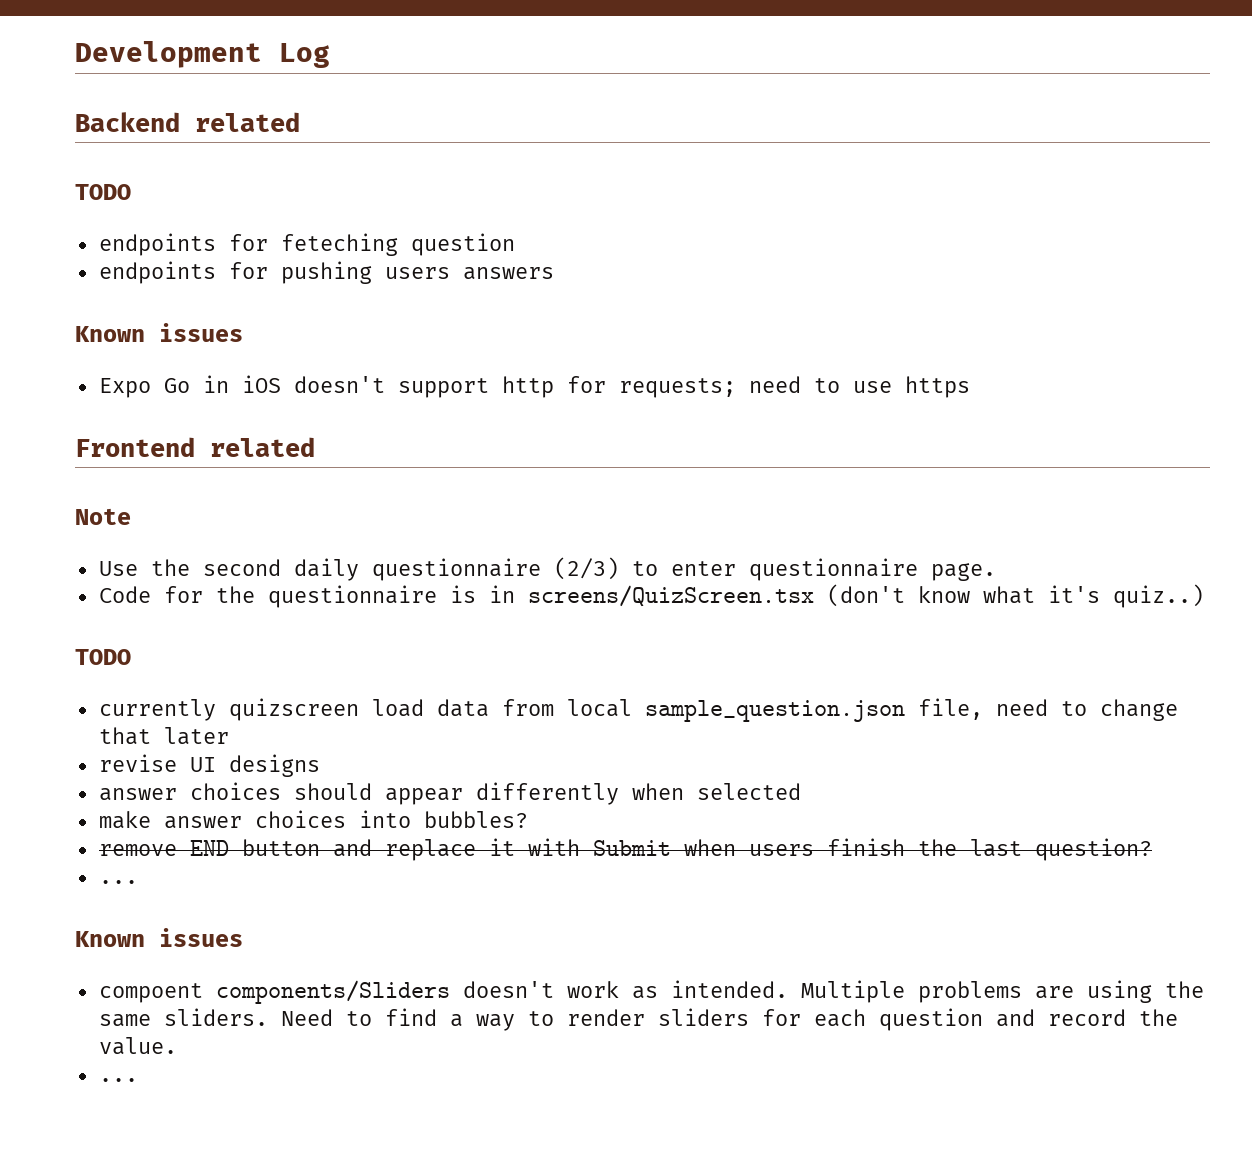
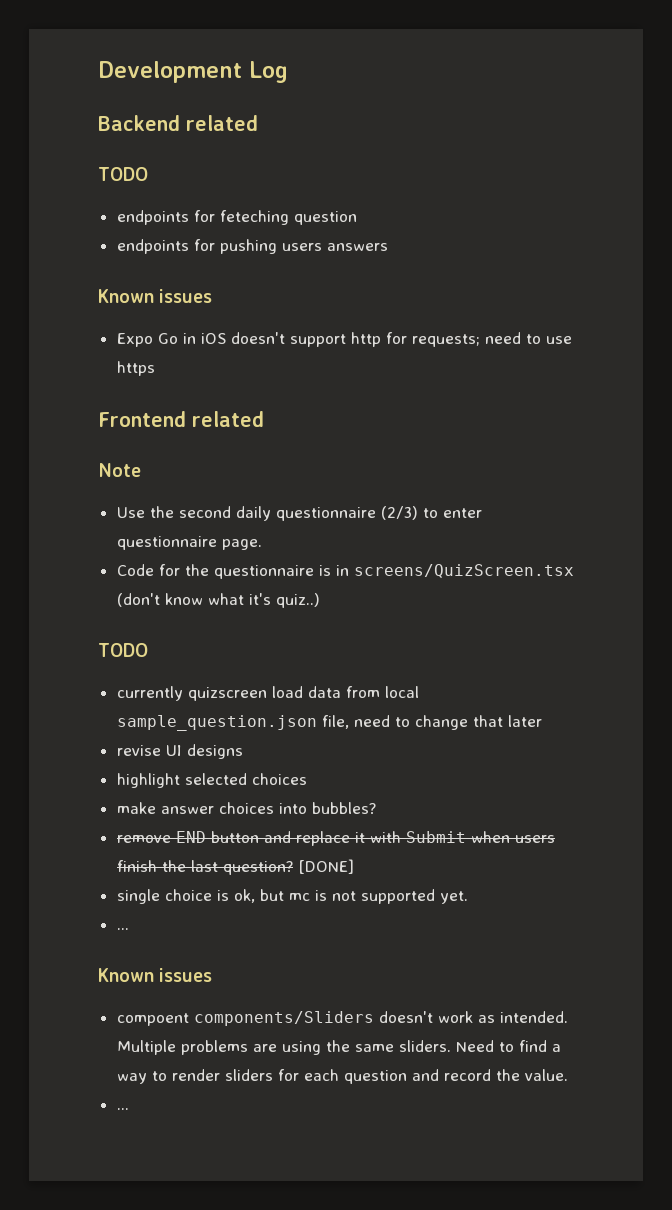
- answer choices should appear differently when selected
+ highlight selected choices
+ [DONE]
+ single choice is ok, but mc is not supported yet.

